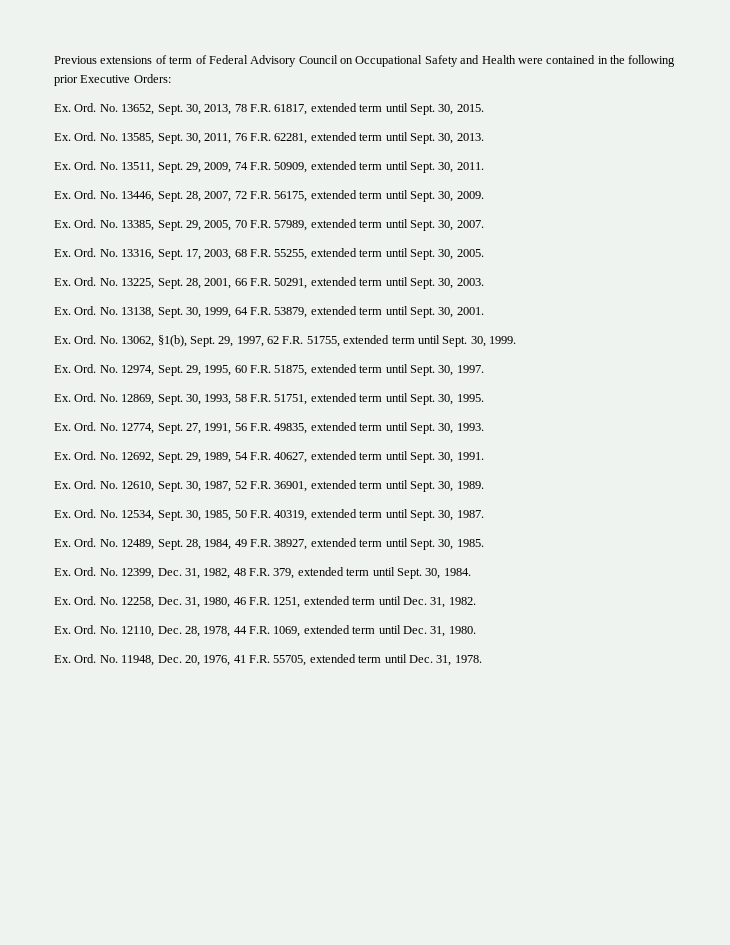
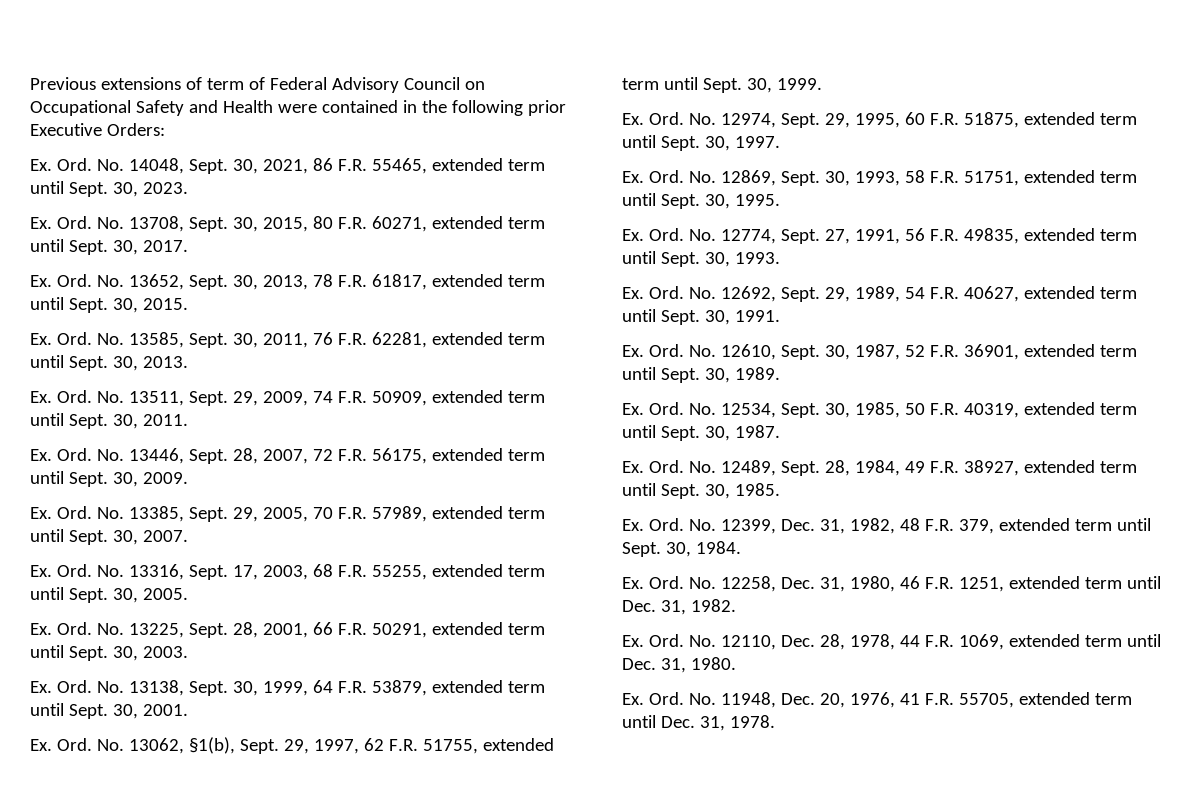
+ Ex. Ord. No. 14048, Sept. 30, 2021, 86 F.R. 55465, extended term until Sept. 30, 2023.
+ Ex. Ord. No. 13708, Sept. 30, 2015, 80 F.R. 60271, extended term until Sept. 30, 2017.

